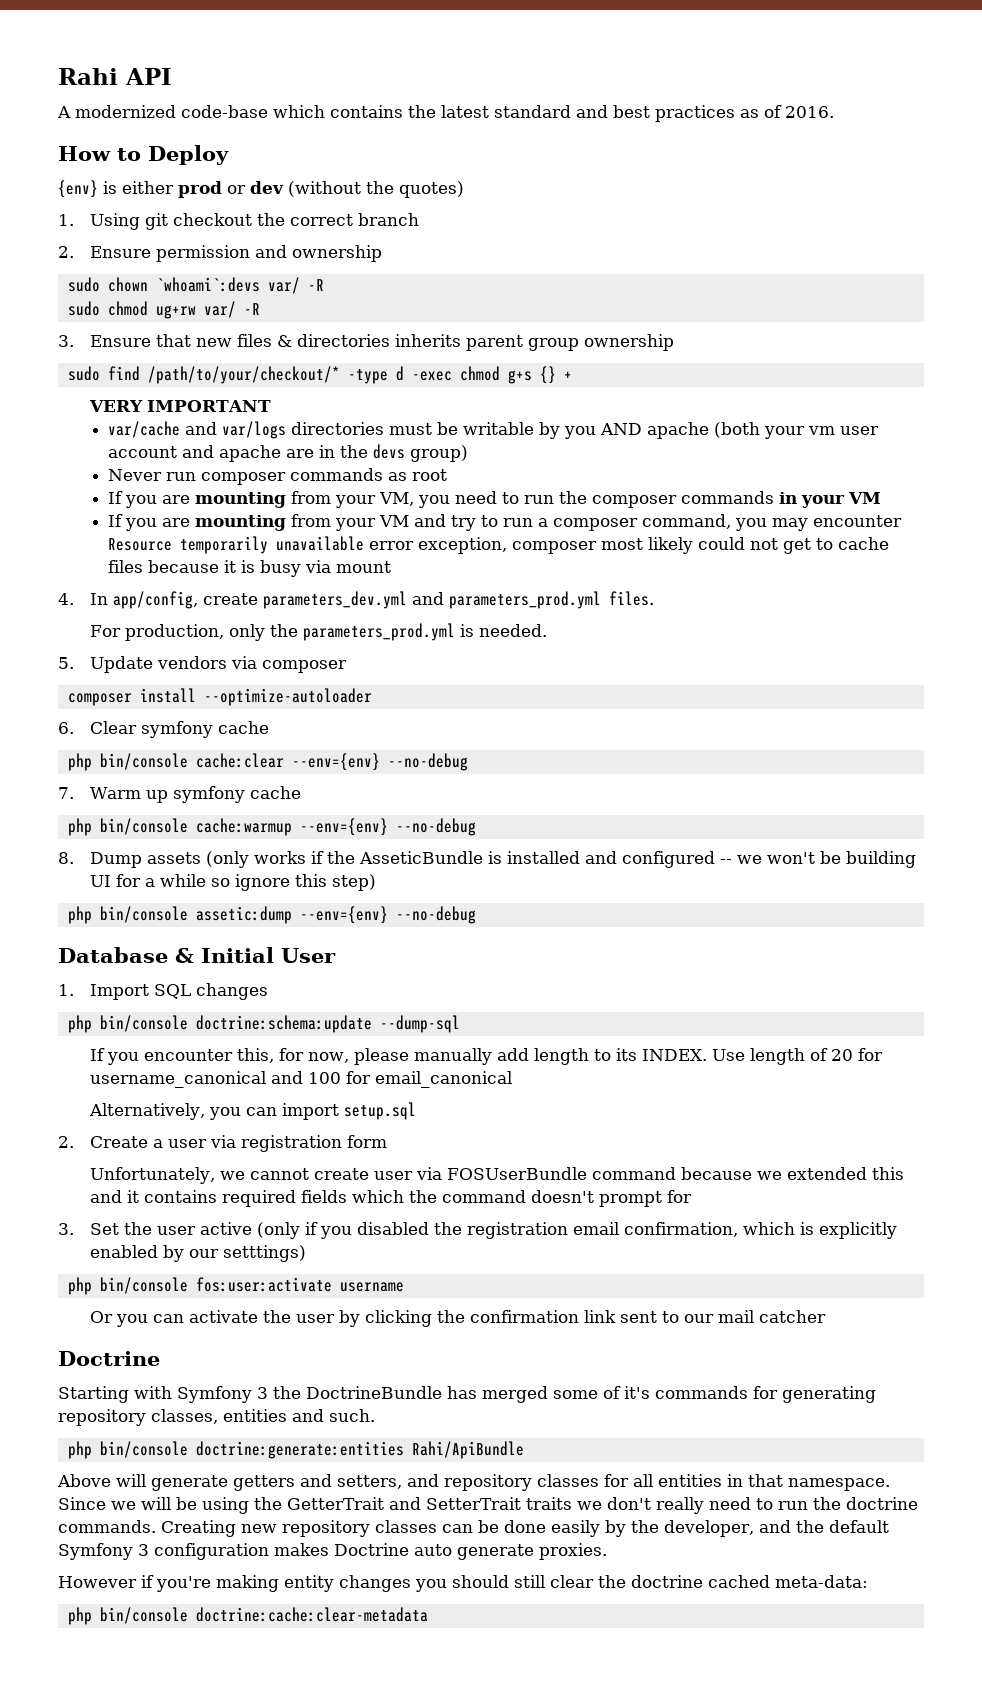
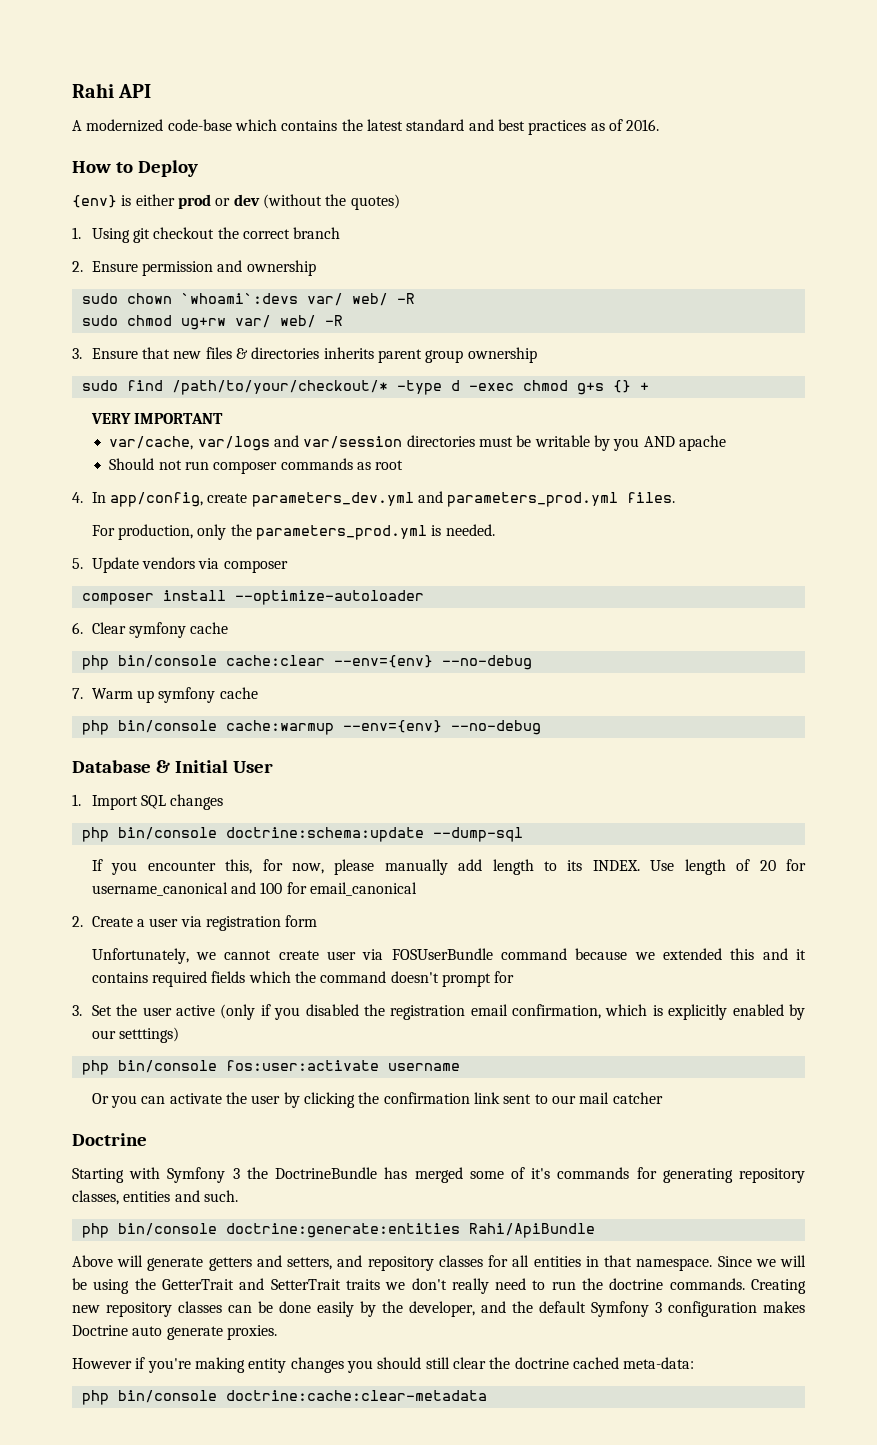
- sudo chown `whoami`:devs var/ -R
+ sudo chown `whoami`:devs var/ web/ -R
- sudo chmod ug+rw var/ -R
+ sudo chmod ug+rw var/ web/ -R
- var/cache and var/logs directories must be writable by you AND apache (both your vm user account and apache are in the devs group)
- Never run composer commands as root
+ var/cache, var/logs and var/session directories must be writable by you AND apache
+ Should not run composer commands as root
- If you are mounting from your VM, you need to run the composer commands in your VM
- If you are mounting from your VM and try to run a composer command, you may encounter Resource temporarily unavailable error exception, composer most likely could not get to cache files because it is busy via mount
- 8. Dump assets (only works if the AsseticBundle is installed and configured -- we won't be building UI for a while so ignore this step)
- php bin/console assetic:dump --env={env} --no-debug
- Alternatively, you can import setup.sql

